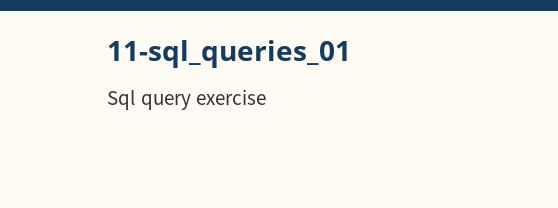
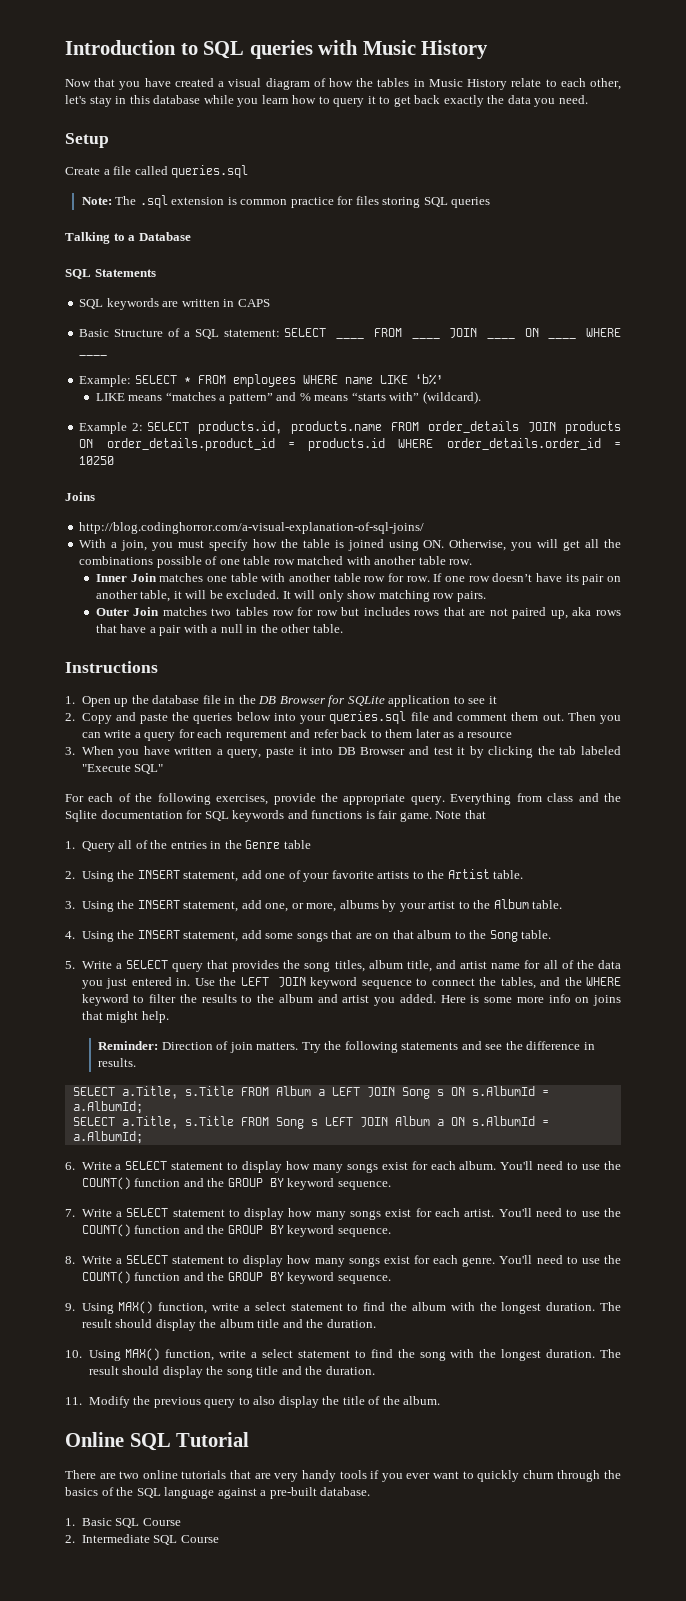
- 11-sql_queries_01
- Sql query exercise
+ Introduction to SQL queries with Music History
+ Now that you have created a visual diagram of how the tables in Music History relate to each other, let's stay in this database while you learn how to query it to get back exactly the data you need.
+ Setup
+ Create a file called queries.sql
+ Note: The .sql extension is common practice for files storing SQL queries
+ Talking to a Database
+ SQL Statements
+ SQL keywords are written in CAPS
+ Basic Structure of a SQL statement: SELECT ____ FROM ____ JOIN ____ ON ____ WHERE ____
+ Example: SELECT * FROM employees WHERE name LIKE ‘b%’
+ LIKE means “matches a pattern” and % means “starts with” (wildcard).
+ Example 2: SELECT products.id, products.name FROM order_details JOIN products ON order_details.product_id = products.id WHERE order_details.order_id = 10250
+ Joins
+ http://blog.codinghorror.com/a-visual-explanation-of-sql-joins/
+ With a join, you must specify how the table is joined using ON. Otherwise, you will get all the combinations possible of one table row matched with another table row.
+ Inner Join matches one table with another table row for row. If one row doesn’t have its pair on another table, it will be excluded. It will only show matching row pairs.
+ Outer Join matches two tables row for row but includes rows that are not paired up, aka rows that have a pair with a null in the other table.
+ Instructions
+ 1. Open up the database file in the DB Browser for SQLite application to see it
+ 2. Copy and paste the queries below into your queries.sql file and comment them out. Then you can write a query for each requrement and refer back to them later as a resource
+ 3. When you have written a query, paste it into DB Browser and test it by clicking the tab labeled "Execute SQL"
+ For each of the following exercises, provide the appropriate query. Everything from class and the Sqlite documentation for SQL keywords and functions is fair game. Note that
+ 1. Query all of the entries in the Genre table
+ 2. Using the INSERT statement, add one of your favorite artists to the Artist table.
+ 3. Using the INSERT statement, add one, or more, albums by your artist to the Album table.
+ 4. Using the INSERT statement, add some songs that are on that album to the Song table.
+ 5. Write a SELECT query that provides the song titles, album title, and artist name for all of the data you just entered in. Use the LEFT JOIN keyword sequence to connect the tables, and the WHERE keyword to filter the results to the album and artist you added. Here is some more info on joins that might help.
+ Reminder: Direction of join matters. Try the following statements and see the difference in results.
+ SELECT a.Title, s.Title FROM Album a LEFT JOIN Song s ON s.AlbumId = a.AlbumId;
+ SELECT a.Title, s.Title FROM Song s LEFT JOIN Album a ON s.AlbumId = a.AlbumId;
+ 6. Write a SELECT statement to display how many songs exist for each album. You'll need to use the COUNT() function and the GROUP BY keyword sequence.
+ 7. Write a SELECT statement to display how many songs exist for each artist. You'll need to use the COUNT() function and the GROUP BY keyword sequence.
+ 8. Write a SELECT statement to display how many songs exist for each genre. You'll need to use the COUNT() function and the GROUP BY keyword sequence.
+ 9. Using MAX() function, write a select statement to find the album with the longest duration. The result should display the album title and the duration.
+ 10. Using MAX() function, write a select statement to find the song with the longest duration. The result should display the song title and the duration.
+ 11. Modify the previous query to also display the title of the album.
+ Online SQL Tutorial
+ There are two online tutorials that are very handy tools if you ever want to quickly churn through the basics of the SQL language against a pre-built database.
+ 1. Basic SQL Course
+ 2. Intermediate SQL Course

